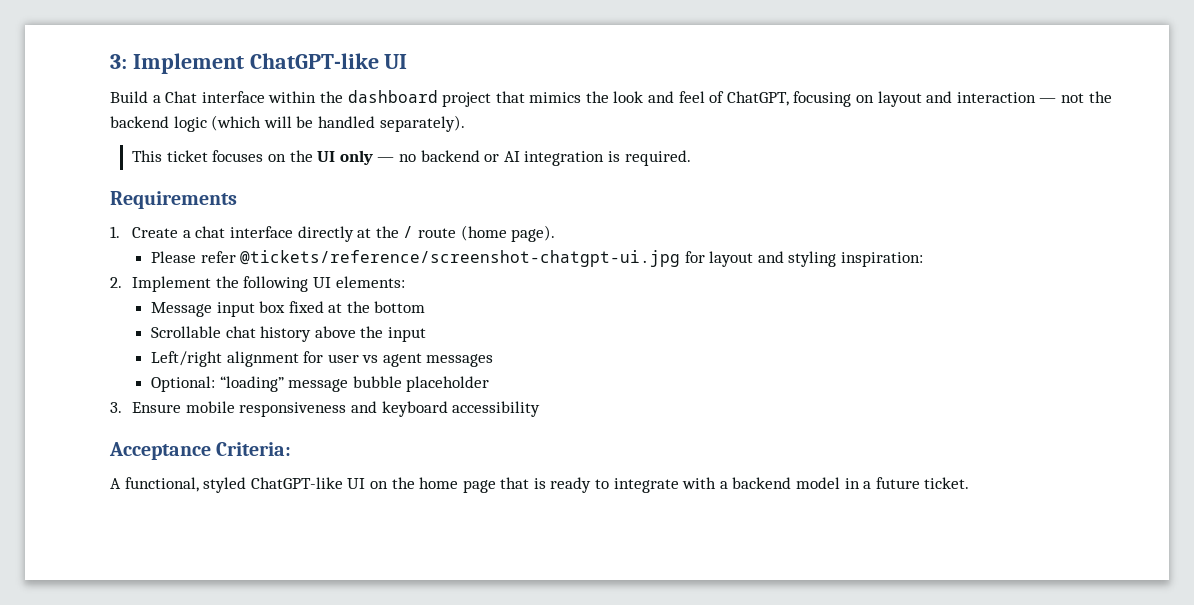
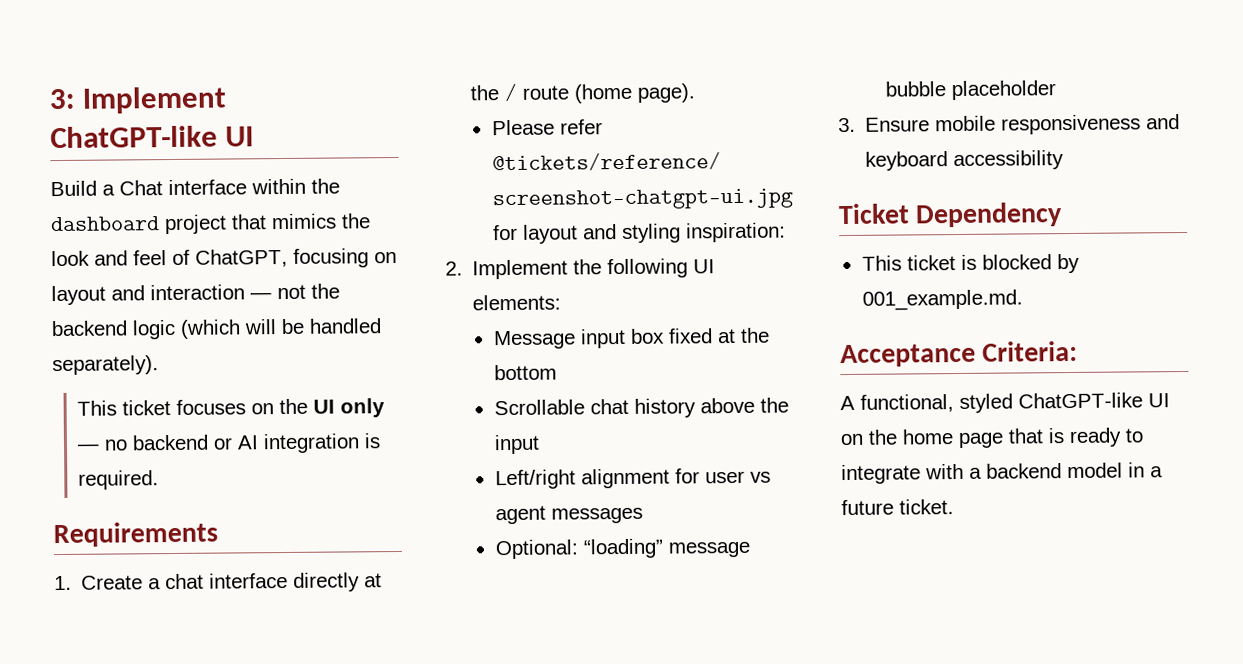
+ Ticket Dependency
+ This ticket is blocked by 001_example.md.

